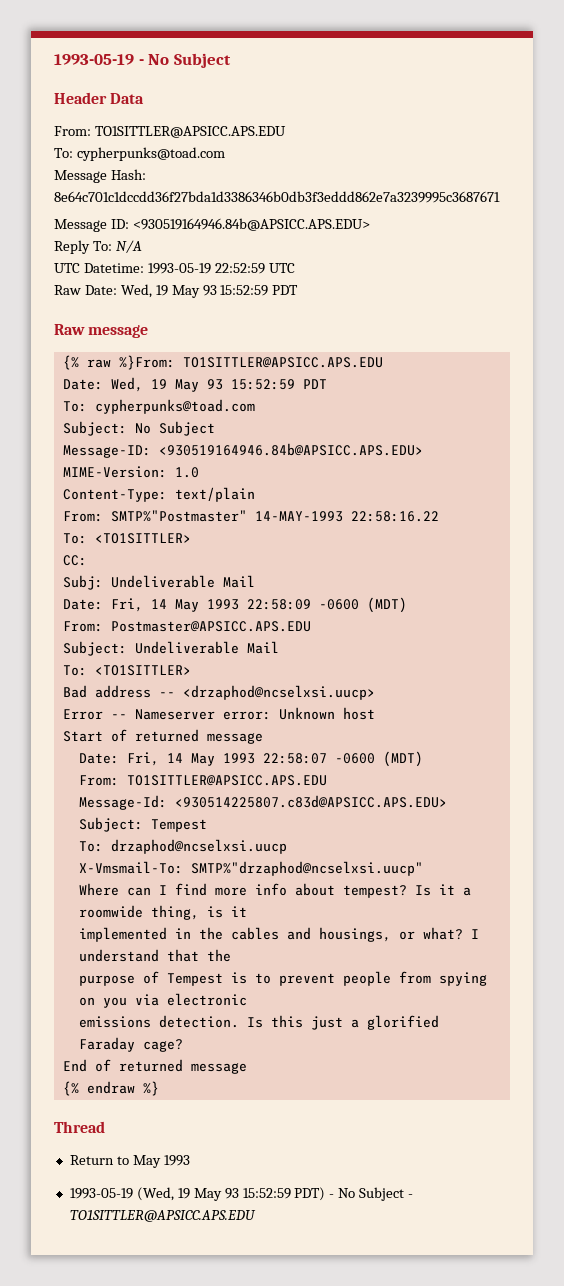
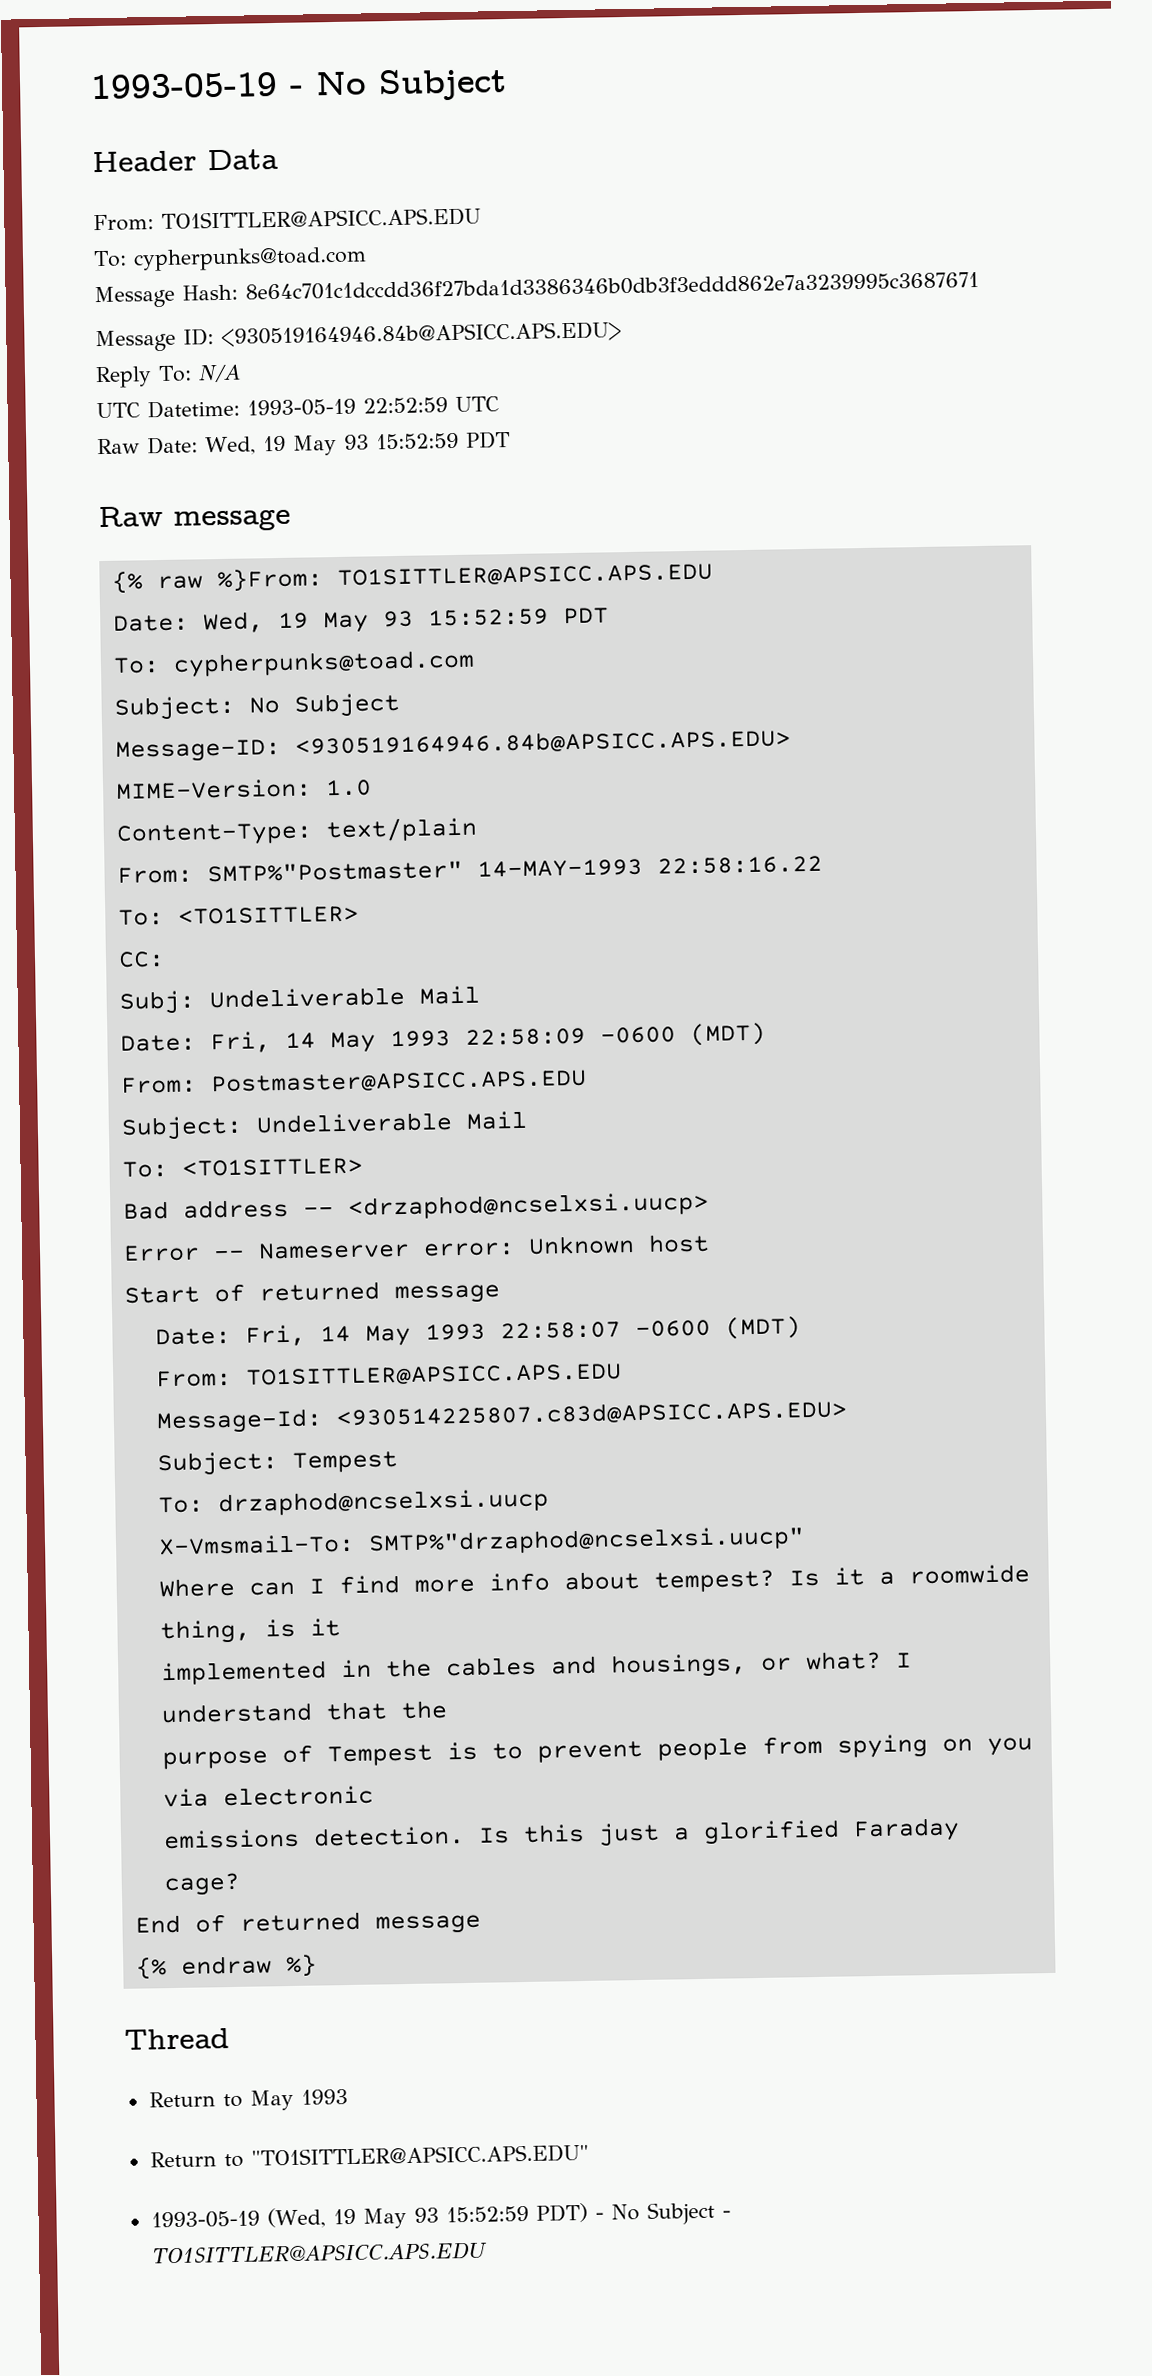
+ Return to "TO1SITTLER@APSICC.APS.EDU"

